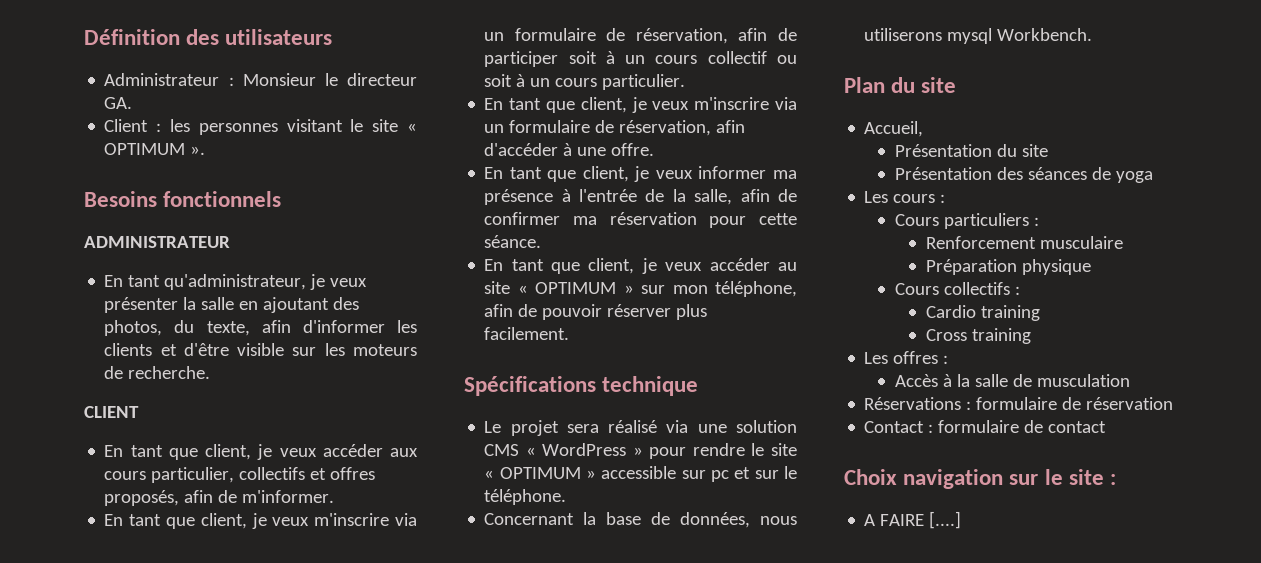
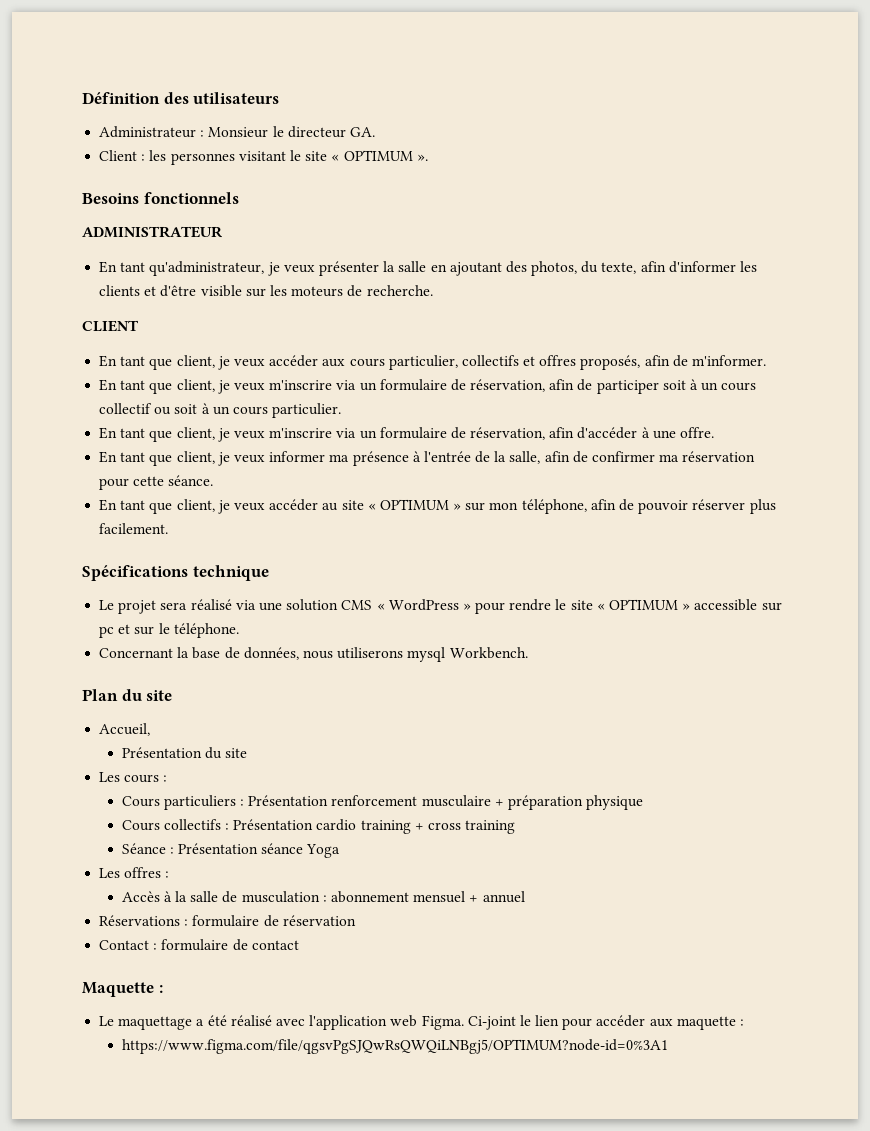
- Présentation des séances de yoga
- Cours particuliers :
- Renforcement musculaire
- Préparation physique
+ Cours particuliers : Présentation renforcement musculaire + préparation physique
- Cours collectifs :
- Cardio training
- Cross training
+ Cours collectifs : Présentation cardio training + cross training
+ Séance : Présentation séance Yoga
- Accès à la salle de musculation
+ Accès à la salle de musculation : abonnement mensuel + annuel
- Choix navigation sur le site :
- A FAIRE [....]
+ Maquette :
+ Le maquettage a été réalisé avec l'application web Figma. Ci-joint le lien pour accéder aux maquette :
+ https://www.figma.com/file/qgsvPgSJQwRsQWQiLNBgj5/OPTIMUM?node-id=0%3A1

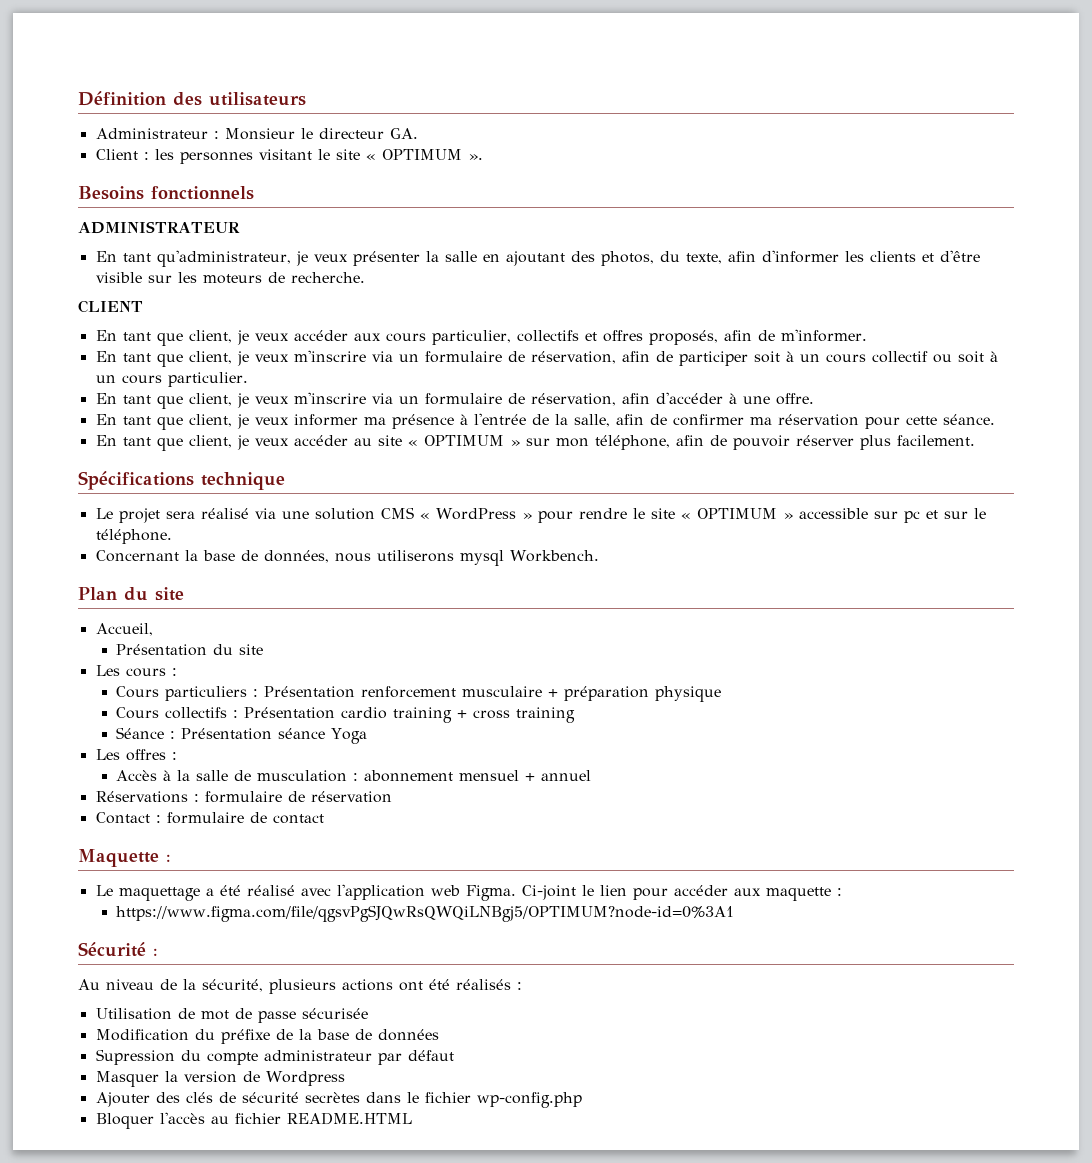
+ Sécurité :
+ Au niveau de la sécurité, plusieurs actions ont été réalisés :
+ Utilisation de mot de passe sécurisée
+ Modification du préfixe de la base de données
+ Supression du compte administrateur par défaut
+ Masquer la version de Wordpress
+ Ajouter des clés de sécurité secrètes dans le fichier wp-config.php
+ Bloquer l'accès au fichier README.HTML

